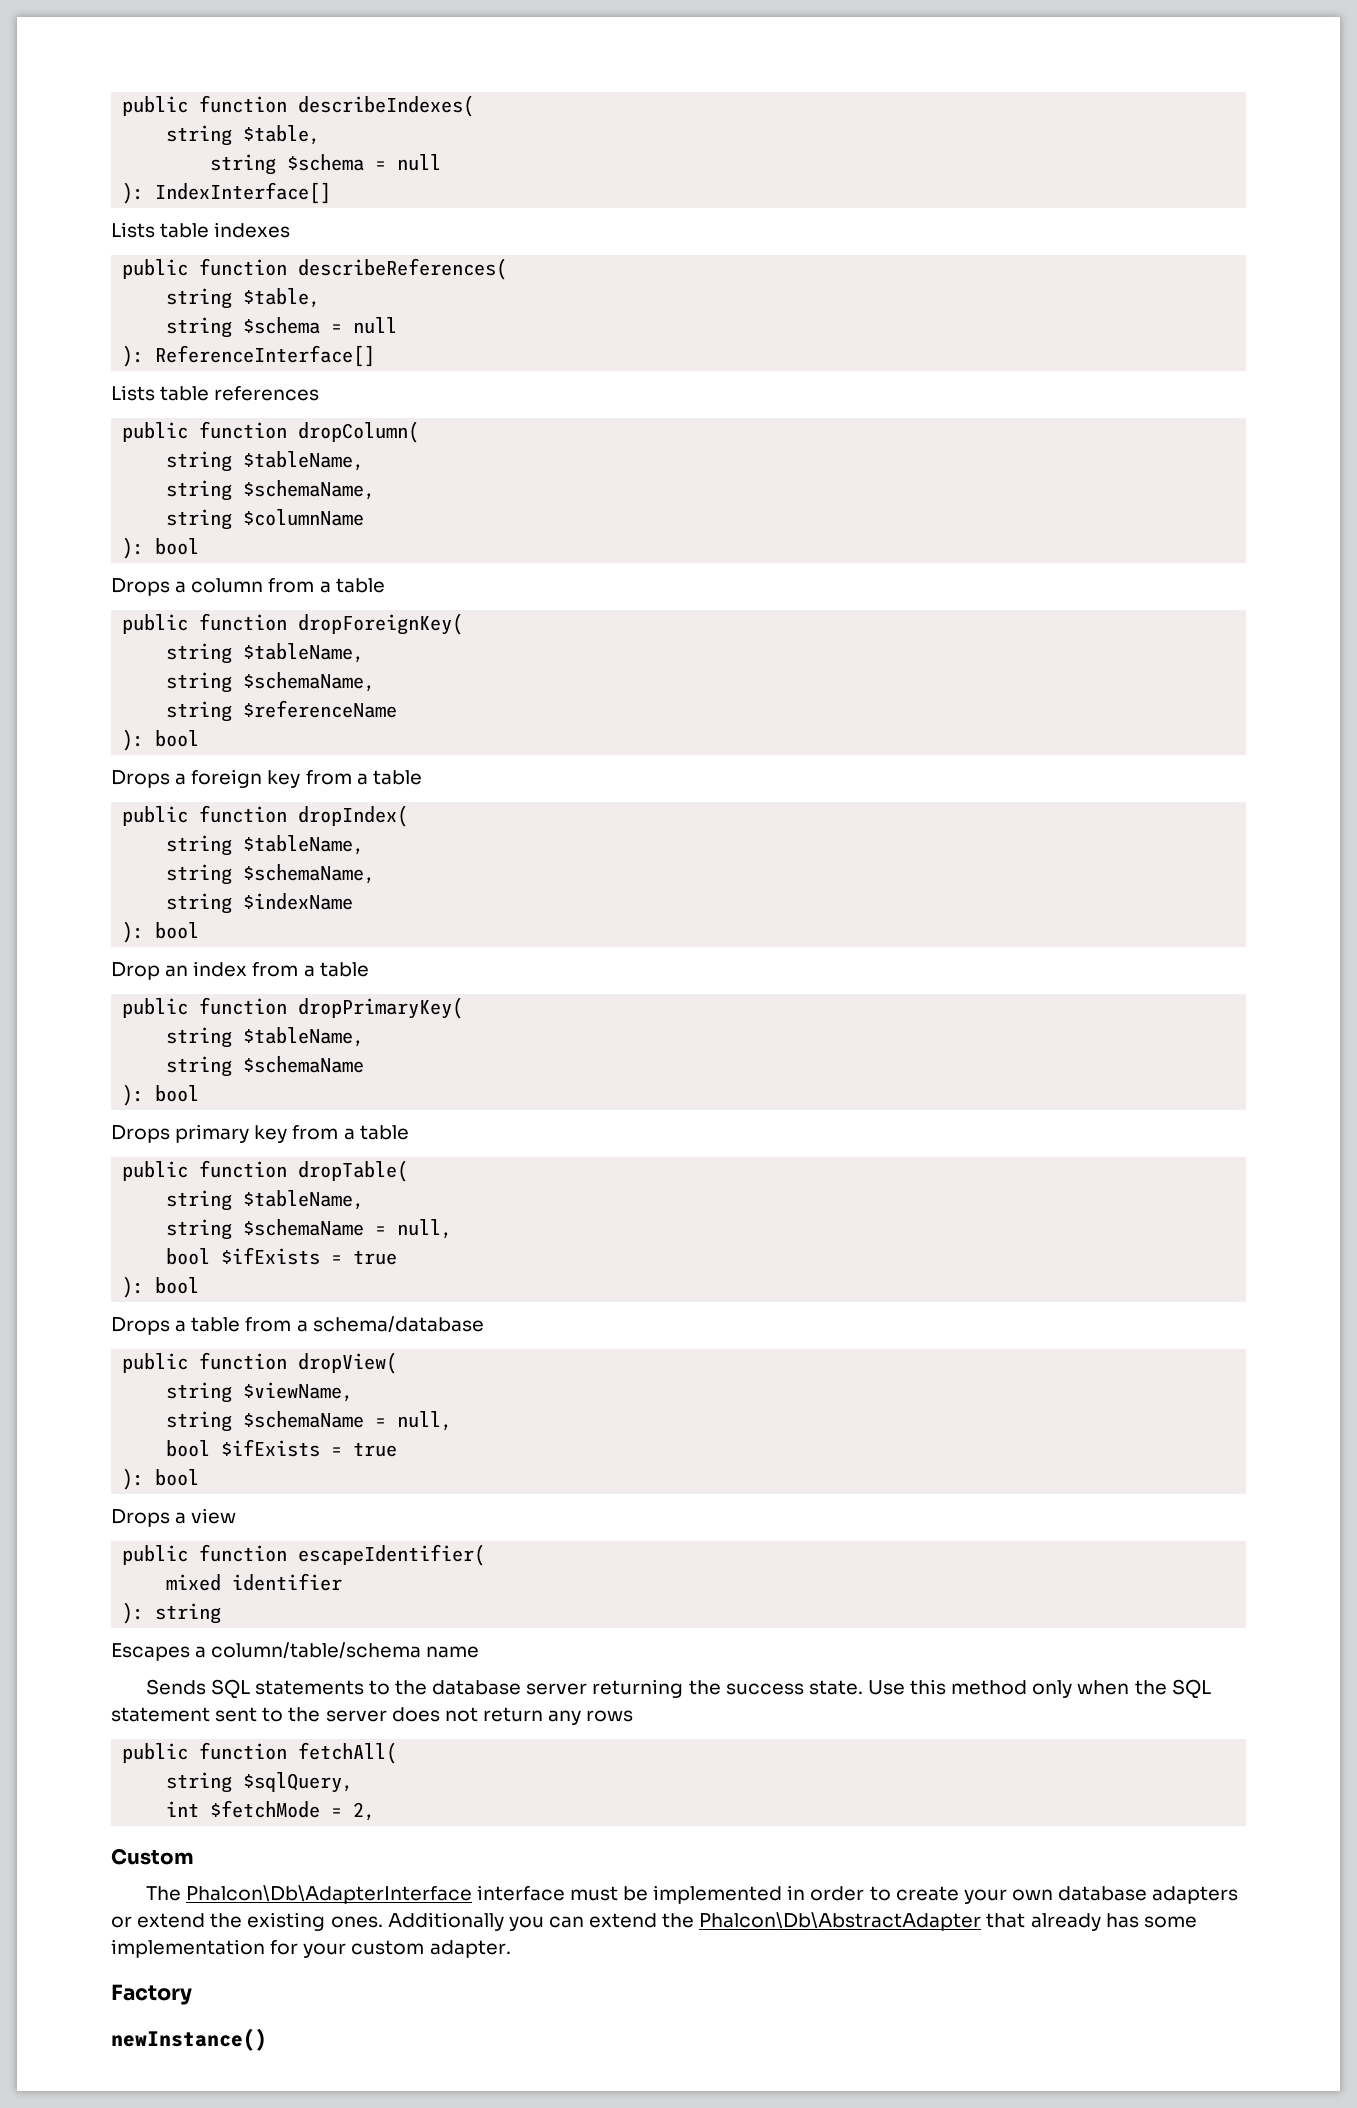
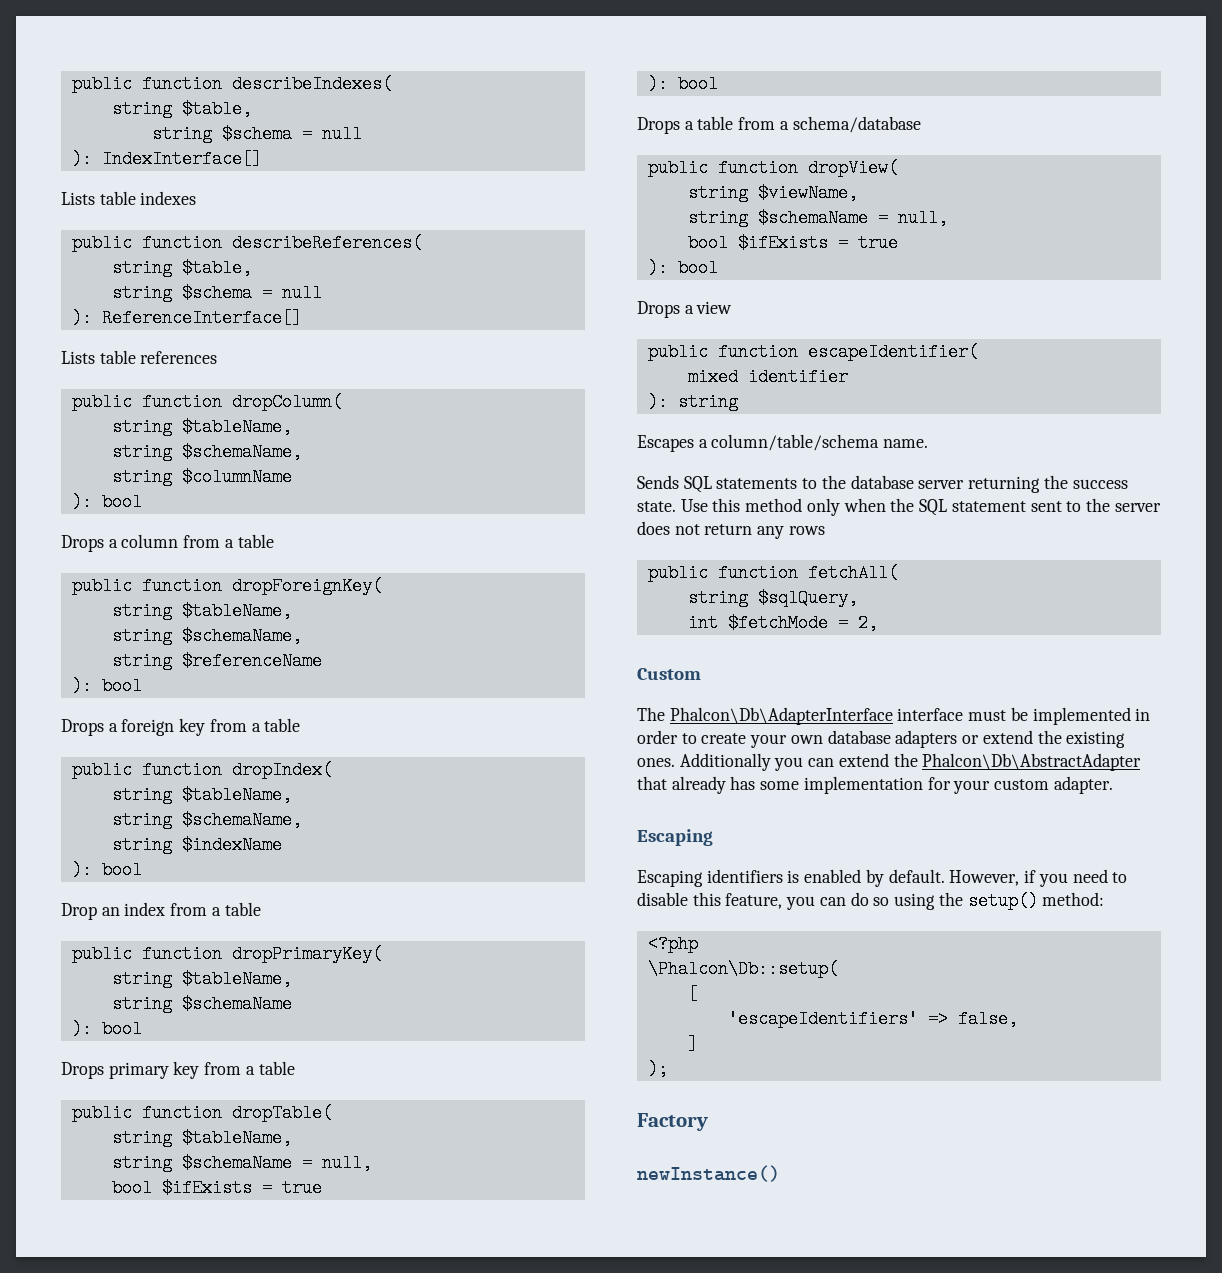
- Escapes a column/table/schema name
+ Escapes a column/table/schema name.
  Additionally you can extend the Phalcon\Db\AbstractAdapter that already has some implementation for your custom adapter.
+ Escaping
+ Escaping identifiers is enabled by default. However, if you need to disable this feature, you can do so using the setup() method:
+ <?php
+ \Phalcon\Db::setup(
+ [
+ 'escapeIdentifiers' => false,
+ ]
+ );

